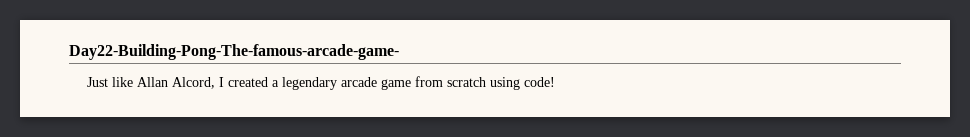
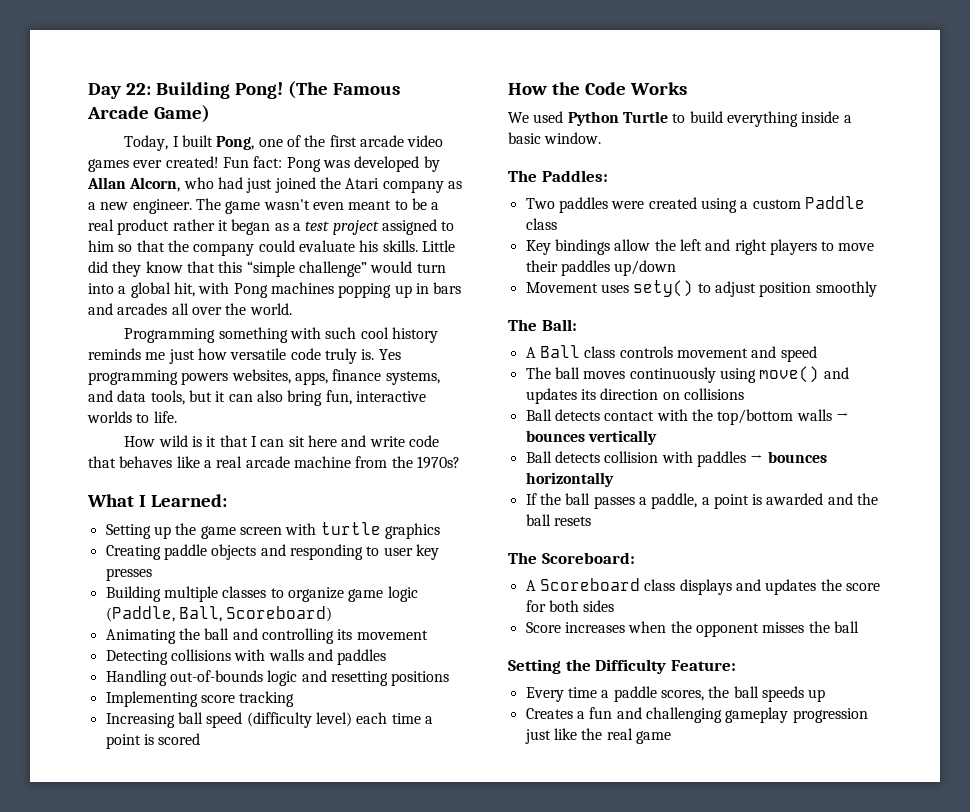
- Day22-Building-Pong-The-famous-arcade-game-
- Just like Allan Alcord, I created a legendary arcade game from scratch using code!
+ Day 22: Building Pong! (The Famous Arcade Game)
+ Today, I built Pong, one of the first arcade video games ever created! Fun fact: Pong was developed by Allan Alcorn, who had just joined the Atari company as a new engineer. The game wasn't even meant to be a real product rather it began as a test project assigned to him so that the company could evaluate his skills. Little did they know that this “simple challenge” would turn into a global hit, with Pong machines popping up in bars and arcades all over the world.
+ Programming something with such cool history reminds me just how versatile code truly is. Yes programming powers websites, apps, finance systems, and data tools, but it can also bring fun, interactive worlds to life.
+ How wild is it that I can sit here and write code that behaves like a real arcade machine from the 1970s?
+ What I Learned:
+ Setting up the game screen with turtle graphics
+ Creating paddle objects and responding to user key presses
+ Building multiple classes to organize game logic (Paddle, Ball, Scoreboard)
+ Animating the ball and controlling its movement
+ Detecting collisions with walls and paddles
+ Handling out-of-bounds logic and resetting positions
+ Implementing score tracking
+ Increasing ball speed (difficulty level) each time a point is scored
+ How the Code Works
+ We used Python Turtle to build everything inside a basic window.
+ The Paddles:
+ Two paddles were created using a custom Paddle class
+ Key bindings allow the left and right players to move their paddles up/down
+ Movement uses sety() to adjust position smoothly
+ The Ball:
+ A Ball class controls movement and speed
+ The ball moves continuously using move() and updates its direction on collisions
+ Ball detects contact with the top/bottom walls → bounces vertically
+ Ball detects collision with paddles → bounces horizontally
+ If the ball passes a paddle, a point is awarded and the ball resets
+ The Scoreboard:
+ A Scoreboard class displays and updates the score for both sides
+ Score increases when the opponent misses the ball
+ Setting the Difficulty Feature:
+ Every time a paddle scores, the ball speeds up
+ Creates a fun and challenging gameplay progression just like the real game

